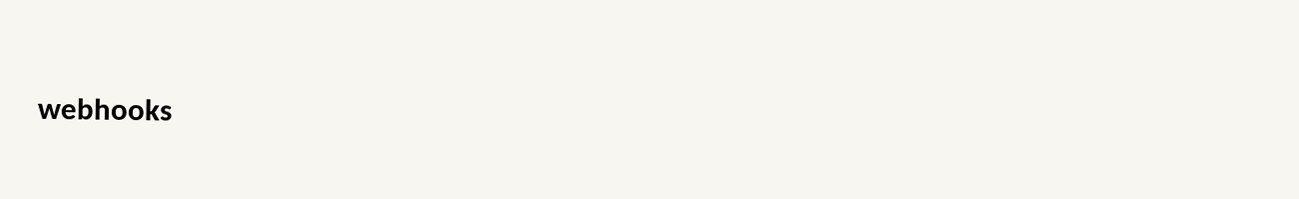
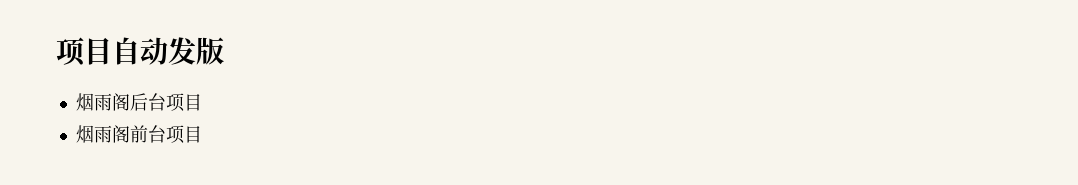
- webhooks
+ 项目自动发版
+ 烟雨阁后台项目
+ 烟雨阁前台项目

